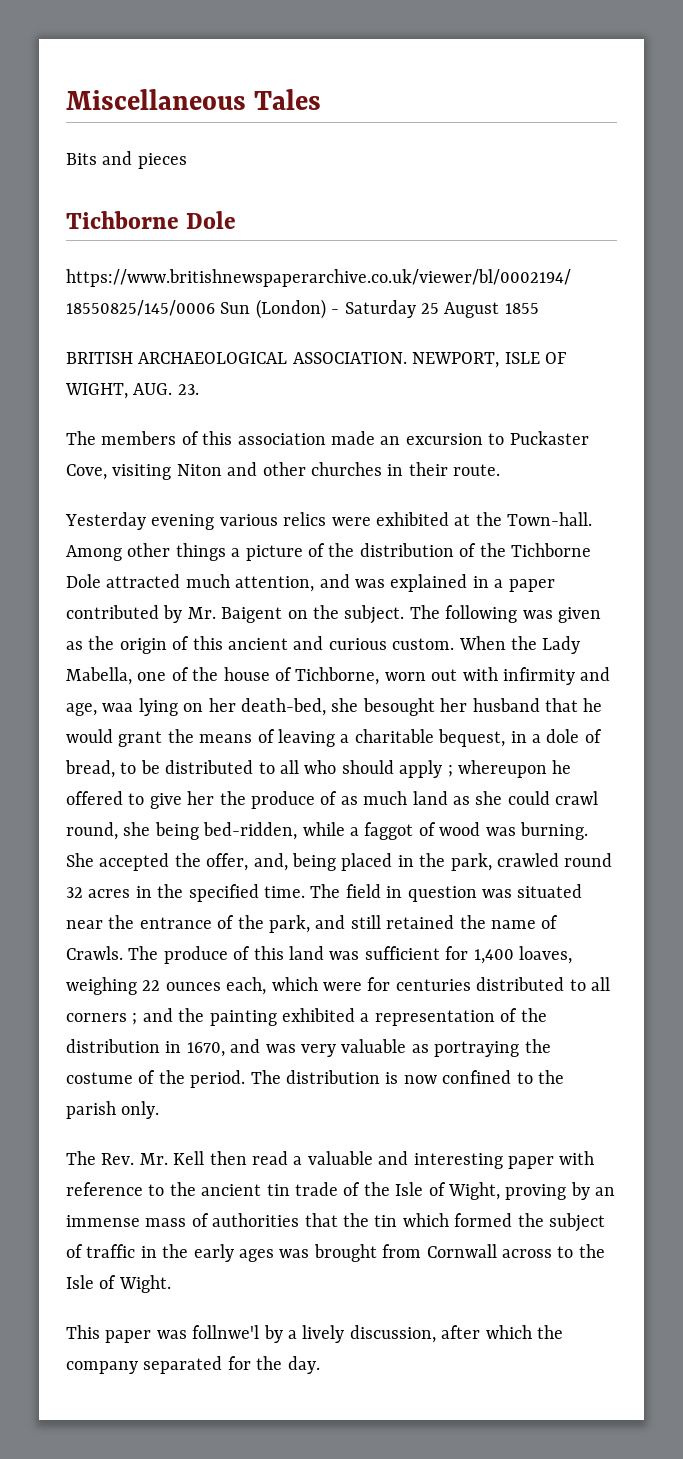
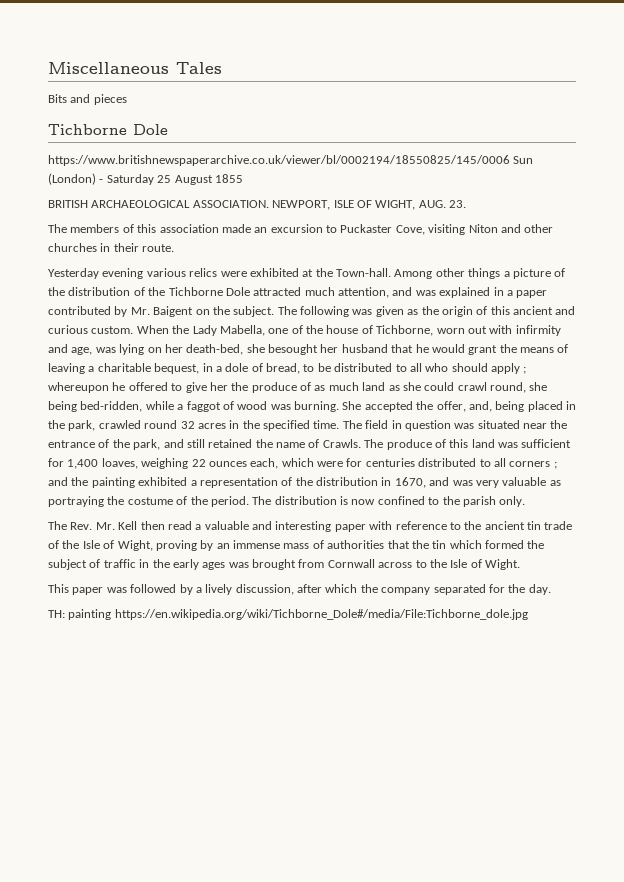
- When the Lady Mabella, one of the house of Tichborne, worn out with infirmity and age, waa lying on her death-bed, she besought her husband that he would grant the means of leaving a charitable bequest, in a dole of bread, to be distributed to all who should apply ;
+ When the Lady Mabella, one of the house of Tichborne, worn out with infirmity and age, was lying on her death-bed, she besought her husband that he would grant the means of leaving a charitable bequest, in a dole of bread, to be distributed to all who should apply ;
- This paper was follnwe'l by a lively discussion, after which the company separated for the day.
+ This paper was followed by a lively discussion, after which the company separated for the day.
+ TH: painting https://en.wikipedia.org/wiki/Tichborne_Dole#/media/File:Tichborne_dole.jpg

